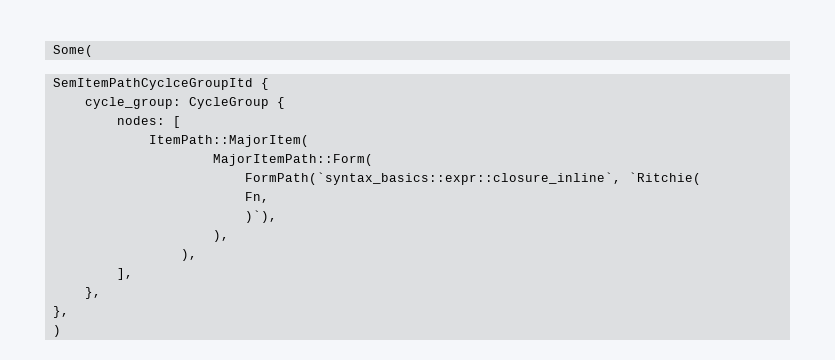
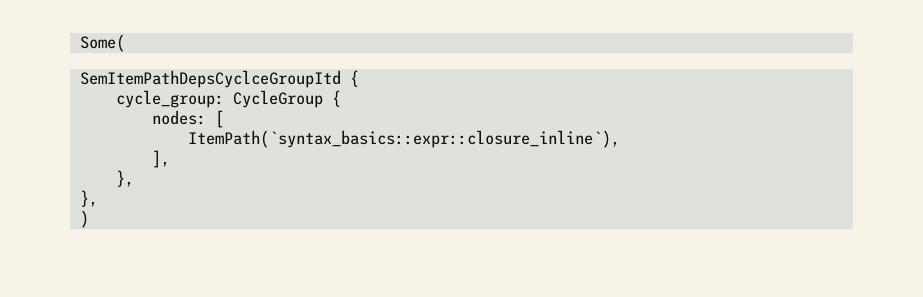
- SemItemPathCyclceGroupItd {
+ SemItemPathDepsCyclceGroupItd {
- ItemPath::MajorItem(
- MajorItemPath::Form(
- FormPath(`syntax_basics::expr::closure_inline`, `Ritchie(
- Fn,
- )`),
- ),
- ),
+ ItemPath(`syntax_basics::expr::closure_inline`),

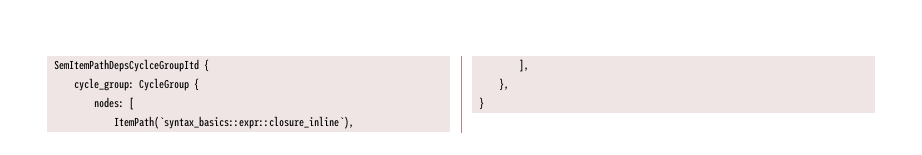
- Some(
  ],
  },
- },
- )
+ }

